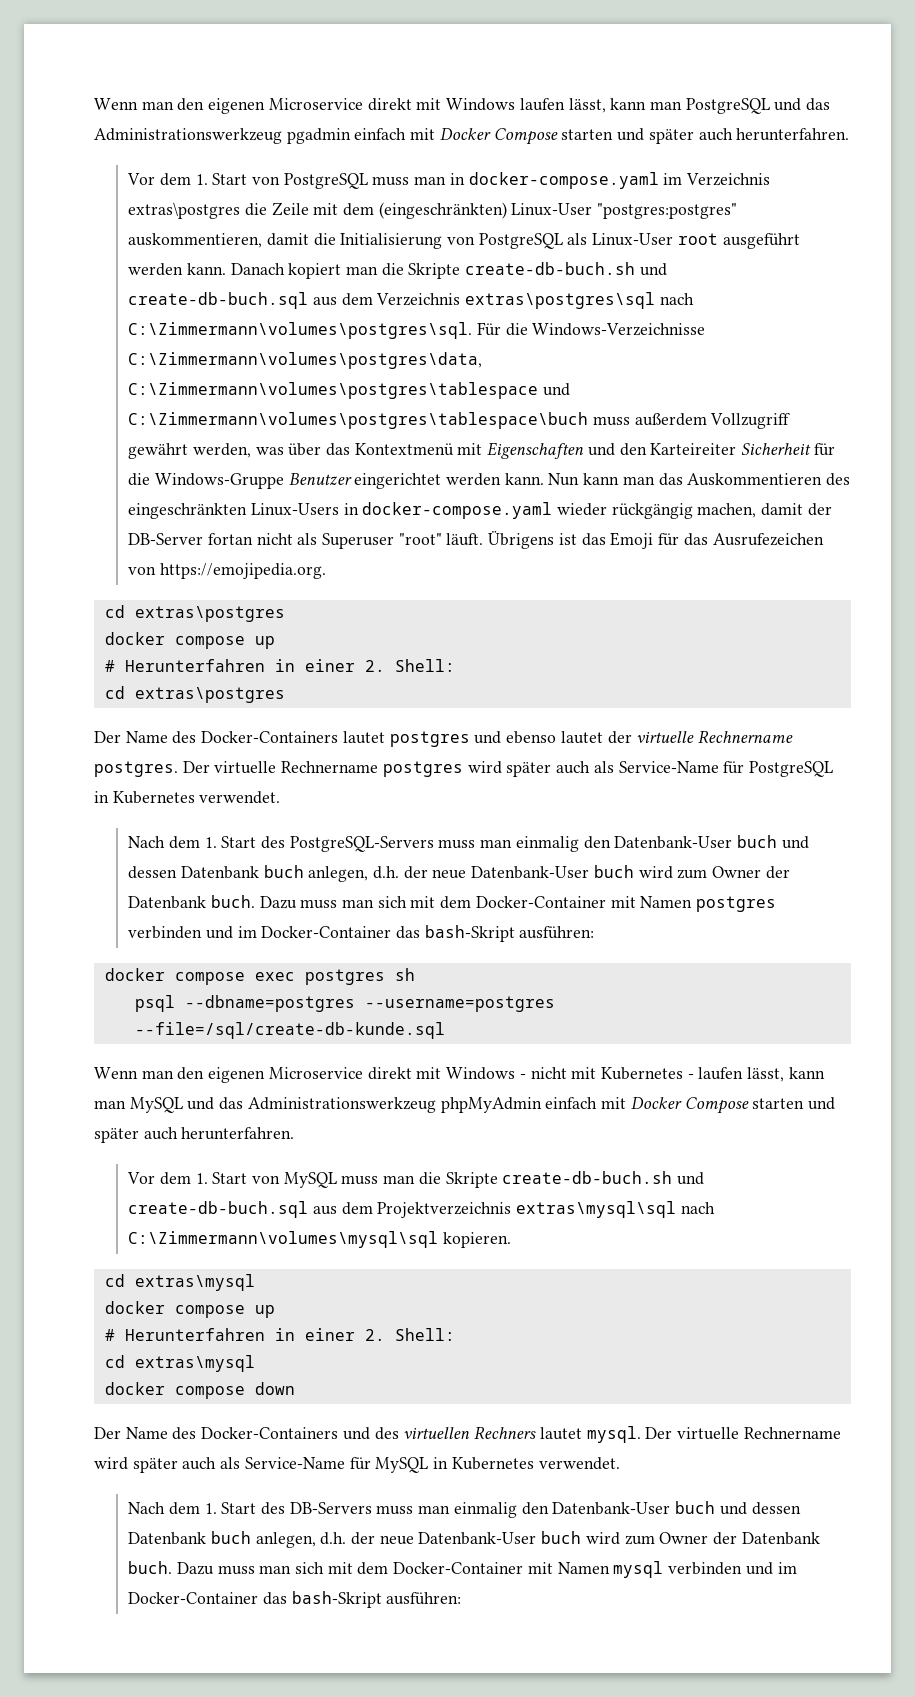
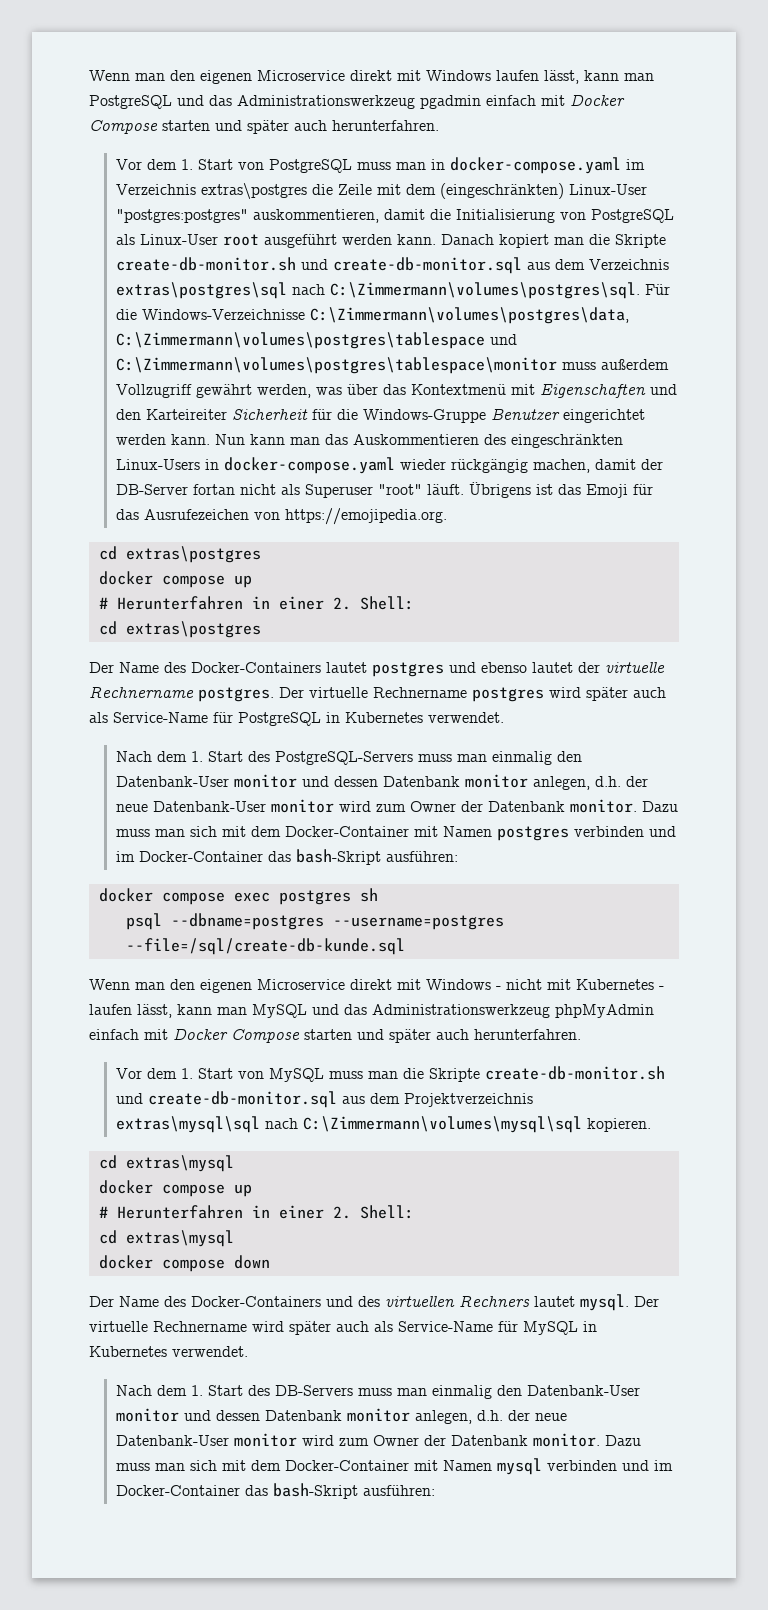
- Danach kopiert man die Skripte create-db-buch.sh und create-db-buch.sql aus dem Verzeichnis extras\postgres\sql nach C:\Zimmermann\volumes\postgres\sql.
+ Danach kopiert man die Skripte create-db-monitor.sh und create-db-monitor.sql aus dem Verzeichnis extras\postgres\sql nach C:\Zimmermann\volumes\postgres\sql.
- Für die Windows-Verzeichnisse C:\Zimmermann\volumes\postgres\data, C:\Zimmermann\volumes\postgres\tablespace und C:\Zimmermann\volumes\postgres\tablespace\buch muss außerdem Vollzugriff gewährt werden, was über das Kontextmenü mit Eigenschaften und den Karteireiter Sicherheit für die Windows-Gruppe Benutzer eingerichtet werden kann.
+ Für die Windows-Verzeichnisse C:\Zimmermann\volumes\postgres\data, C:\Zimmermann\volumes\postgres\tablespace und C:\Zimmermann\volumes\postgres\tablespace\monitor muss außerdem Vollzugriff gewährt werden, was über das Kontextmenü mit Eigenschaften und den Karteireiter Sicherheit für die Windows-Gruppe Benutzer eingerichtet werden kann.
- Nach dem 1. Start des PostgreSQL-Servers muss man einmalig den Datenbank-User buch und dessen Datenbank buch anlegen, d.h. der neue Datenbank-User buch wird zum Owner der Datenbank buch.
+ Nach dem 1. Start des PostgreSQL-Servers muss man einmalig den Datenbank-User monitor und dessen Datenbank monitor anlegen, d.h. der neue Datenbank-User monitor wird zum Owner der Datenbank monitor.
- Vor dem 1. Start von MySQL muss man die Skripte create-db-buch.sh und create-db-buch.sql aus dem Projektverzeichnis extras\mysql\sql nach C:\Zimmermann\volumes\mysql\sql kopieren.
+ Vor dem 1. Start von MySQL muss man die Skripte create-db-monitor.sh und create-db-monitor.sql aus dem Projektverzeichnis extras\mysql\sql nach C:\Zimmermann\volumes\mysql\sql kopieren.
- Nach dem 1. Start des DB-Servers muss man einmalig den Datenbank-User buch und dessen Datenbank buch anlegen, d.h. der neue Datenbank-User buch wird zum Owner der Datenbank buch.
+ Nach dem 1. Start des DB-Servers muss man einmalig den Datenbank-User monitor und dessen Datenbank monitor anlegen, d.h. der neue Datenbank-User monitor wird zum Owner der Datenbank monitor.

